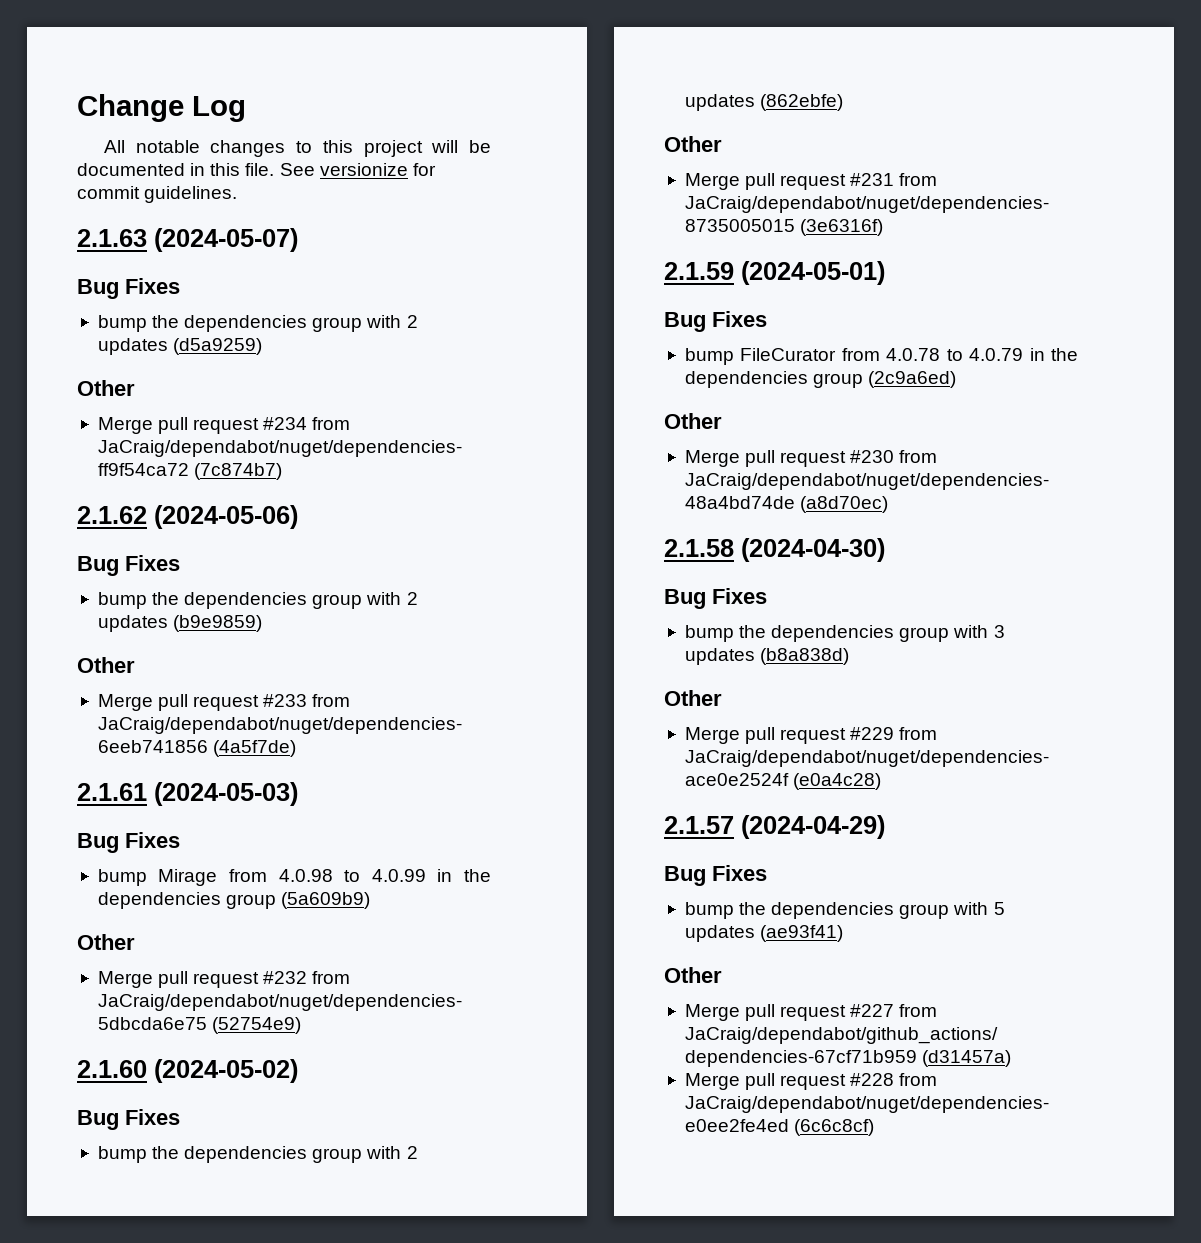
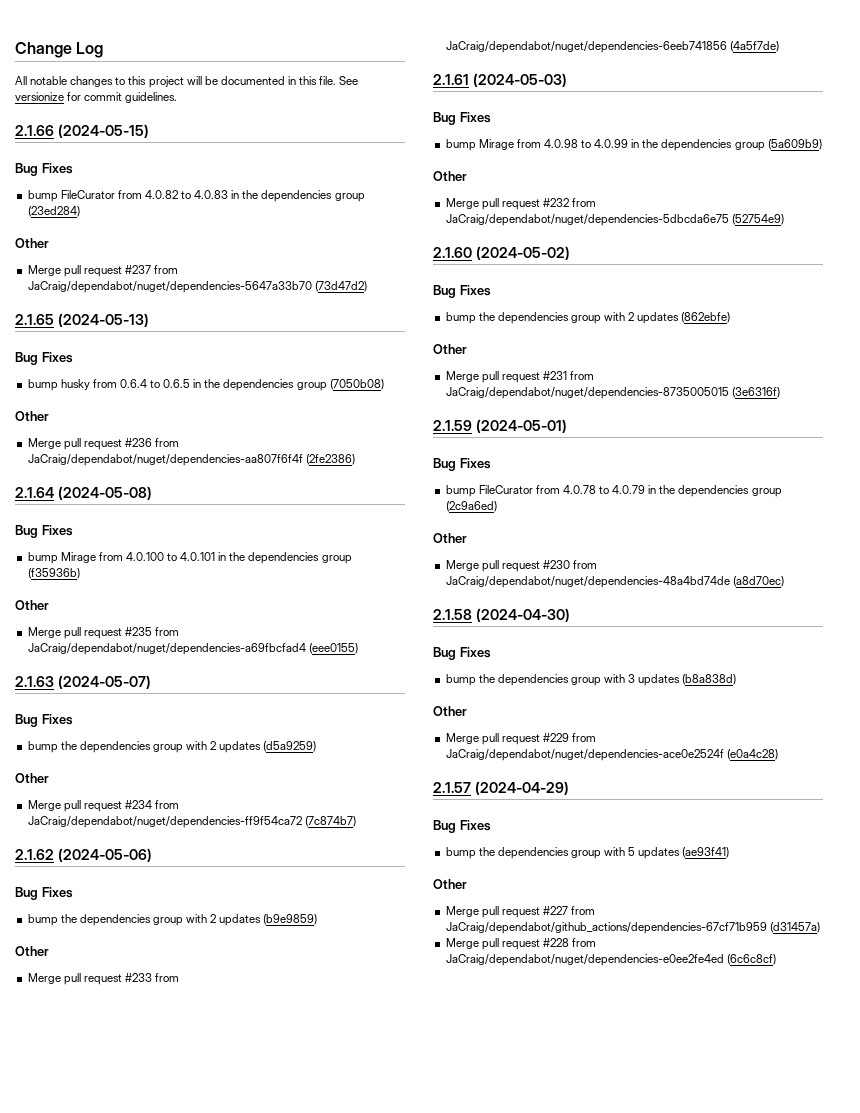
+ 2.1.66 (2024-05-15)
+ Bug Fixes
+ bump FileCurator from 4.0.82 to 4.0.83 in the dependencies group (23ed284)
+ Other
+ Merge pull request #237 from JaCraig/dependabot/nuget/dependencies-5647a33b70 (73d47d2)
+ 2.1.65 (2024-05-13)
+ Bug Fixes
+ bump husky from 0.6.4 to 0.6.5 in the dependencies group (7050b08)
+ Other
+ Merge pull request #236 from JaCraig/dependabot/nuget/dependencies-aa807f6f4f (2fe2386)
+ 2.1.64 (2024-05-08)
+ Bug Fixes
+ bump Mirage from 4.0.100 to 4.0.101 in the dependencies group (f35936b)
+ Other
+ Merge pull request #235 from JaCraig/dependabot/nuget/dependencies-a69fbcfad4 (eee0155)

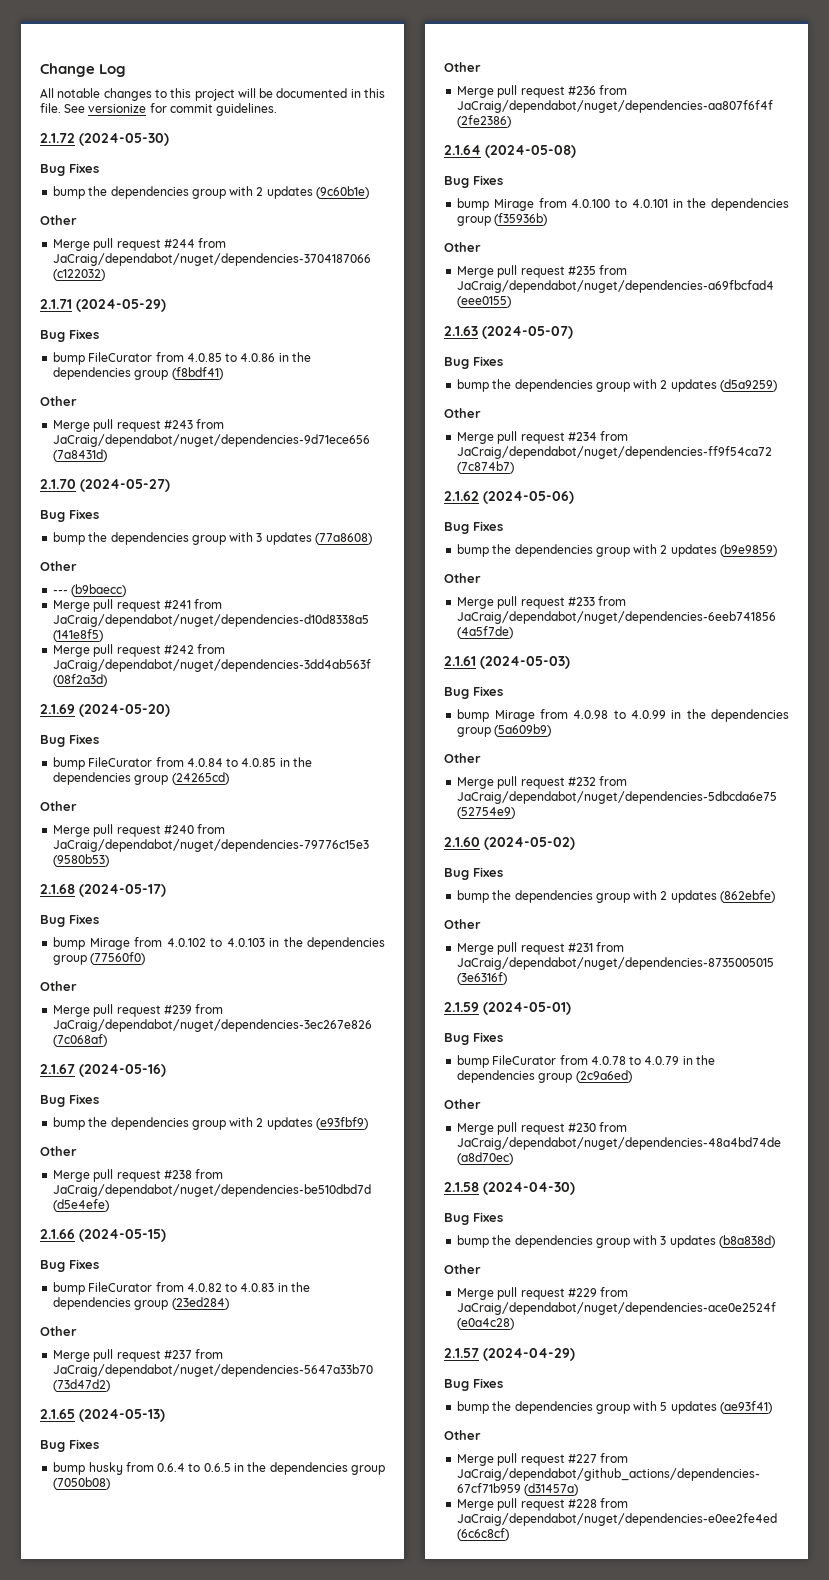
+ 2.1.72 (2024-05-30)
+ Bug Fixes
+ bump the dependencies group with 2 updates (9c60b1e)
+ Other
+ Merge pull request #244 from JaCraig/dependabot/nuget/dependencies-3704187066 (c122032)
+ 2.1.71 (2024-05-29)
+ Bug Fixes
+ bump FileCurator from 4.0.85 to 4.0.86 in the dependencies group (f8bdf41)
+ Other
+ Merge pull request #243 from JaCraig/dependabot/nuget/dependencies-9d71ece656 (7a8431d)
+ 2.1.70 (2024-05-27)
+ Bug Fixes
+ bump the dependencies group with 3 updates (77a8608)
+ Other
+ --- (b9baecc)
+ Merge pull request #241 from JaCraig/dependabot/nuget/dependencies-d10d8338a5 (141e8f5)
+ Merge pull request #242 from JaCraig/dependabot/nuget/dependencies-3dd4ab563f (08f2a3d)
+ 2.1.69 (2024-05-20)
+ Bug Fixes
+ bump FileCurator from 4.0.84 to 4.0.85 in the dependencies group (24265cd)
+ Other
+ Merge pull request #240 from JaCraig/dependabot/nuget/dependencies-79776c15e3 (9580b53)
+ 2.1.68 (2024-05-17)
+ Bug Fixes
+ bump Mirage from 4.0.102 to 4.0.103 in the dependencies group (77560f0)
+ Other
+ Merge pull request #239 from JaCraig/dependabot/nuget/dependencies-3ec267e826 (7c068af)
+ 2.1.67 (2024-05-16)
+ Bug Fixes
+ bump the dependencies group with 2 updates (e93fbf9)
+ Other
+ Merge pull request #238 from JaCraig/dependabot/nuget/dependencies-be510dbd7d (d5e4efe)

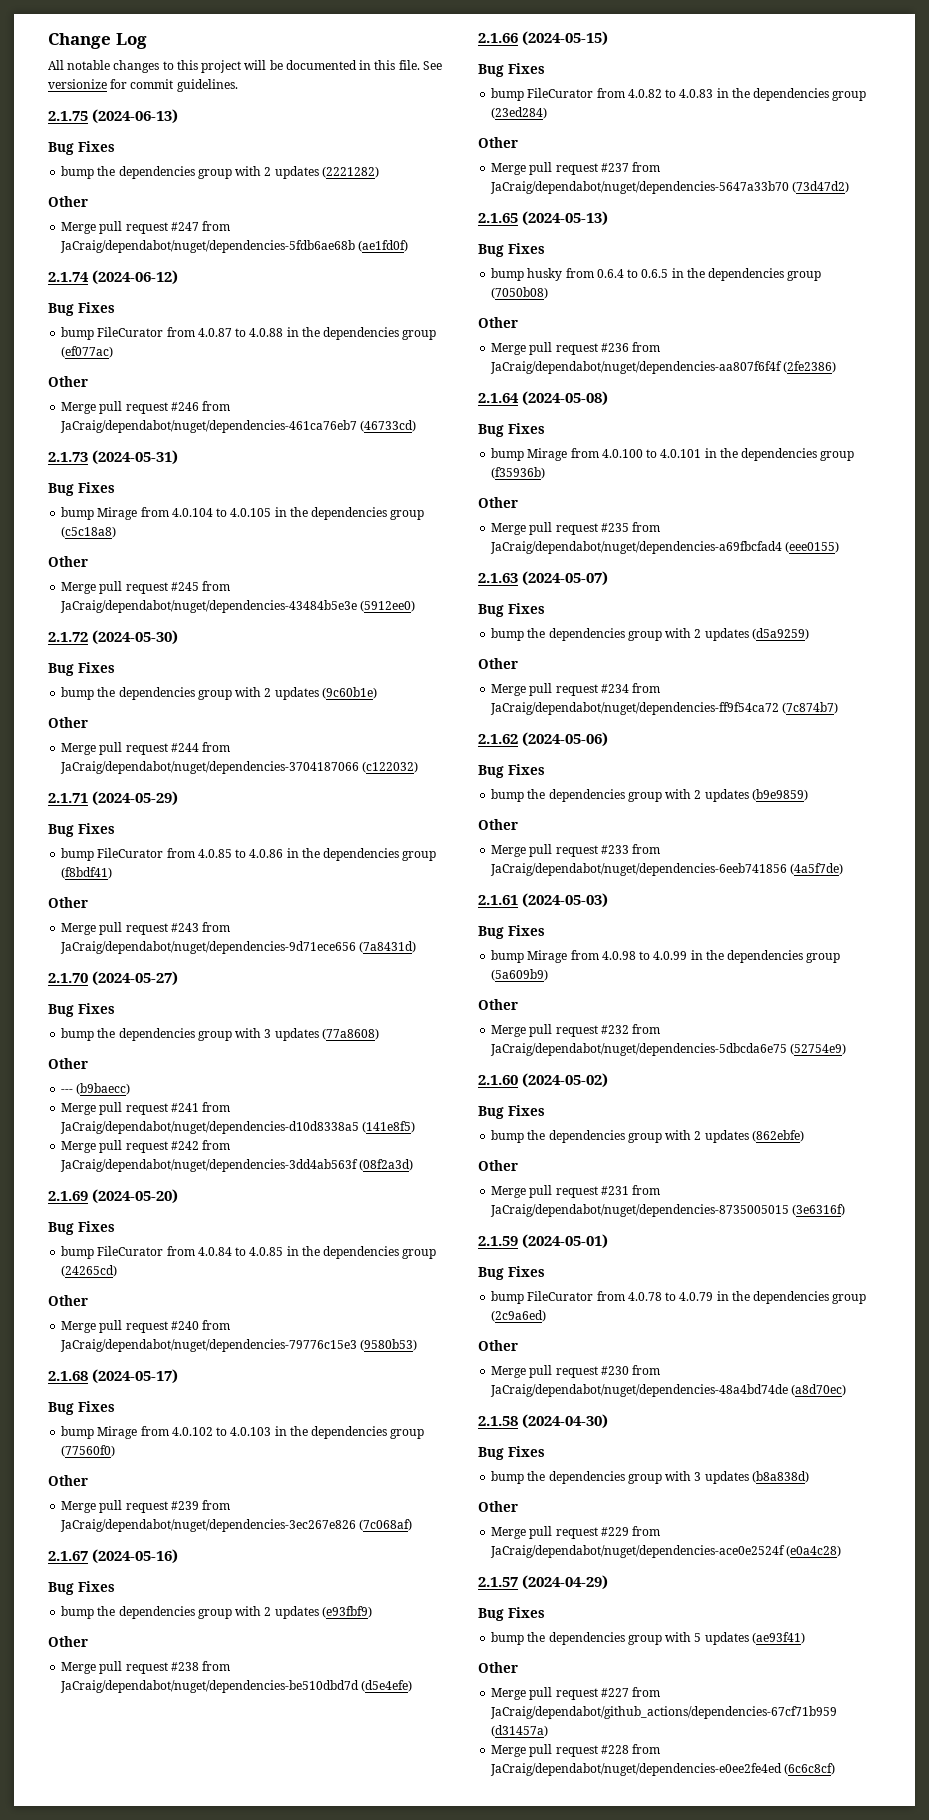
+ 2.1.75 (2024-06-13)
+ Bug Fixes
+ bump the dependencies group with 2 updates (2221282)
+ Other
+ Merge pull request #247 from JaCraig/dependabot/nuget/dependencies-5fdb6ae68b (ae1fd0f)
+ 2.1.74 (2024-06-12)
+ Bug Fixes
+ bump FileCurator from 4.0.87 to 4.0.88 in the dependencies group (ef077ac)
+ Other
+ Merge pull request #246 from JaCraig/dependabot/nuget/dependencies-461ca76eb7 (46733cd)
+ 2.1.73 (2024-05-31)
+ Bug Fixes
+ bump Mirage from 4.0.104 to 4.0.105 in the dependencies group (c5c18a8)
+ Other
+ Merge pull request #245 from JaCraig/dependabot/nuget/dependencies-43484b5e3e (5912ee0)

